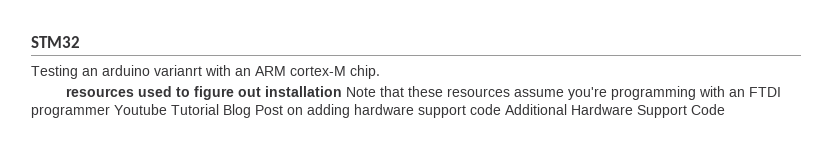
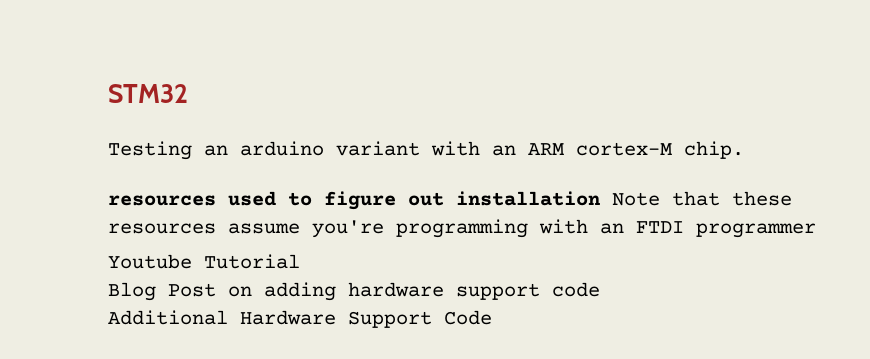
- Testing an arduino varianrt with an ARM cortex-M chip.
+ Testing an arduino variant with an ARM cortex-M chip.
- resources used to figure out installation Note that these resources assume you're programming with an FTDI programmer Youtube Tutorial Blog Post on adding hardware support code Additional Hardware Support Code
+ resources used to figure out installation Note that these resources assume you're programming with an FTDI programmer
+ Youtube Tutorial
+ Blog Post on adding hardware support code
+ Additional Hardware Support Code

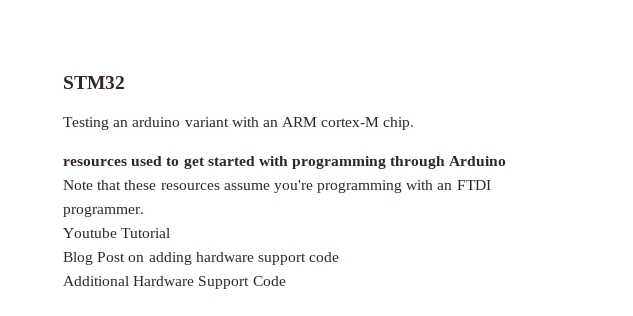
- resources used to figure out installation Note that these resources assume you're programming with an FTDI programmer
+ resources used to get started with programming through Arduino
+ Note that these resources assume you're programming with an FTDI programmer.

